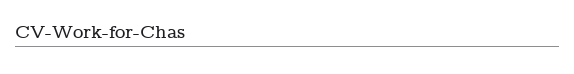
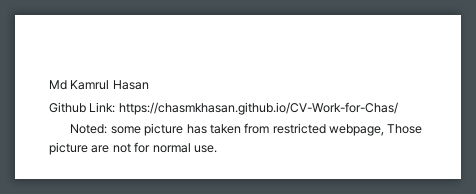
- CV-Work-for-Chas
+ Md Kamrul Hasan
+ Github Link: https://chasmkhasan.github.io/CV-Work-for-Chas/
+ Noted: some picture has taken from restricted webpage, Those picture are not for normal use.

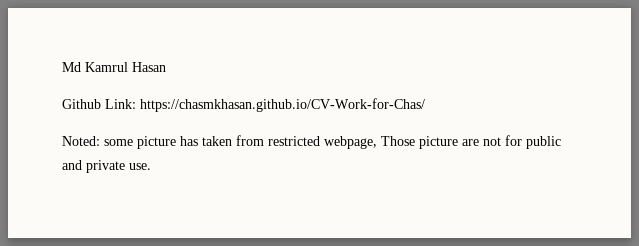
- Noted: some picture has taken from restricted webpage, Those picture are not for normal use.
+ Noted: some picture has taken from restricted webpage, Those picture are not for public and private use.

